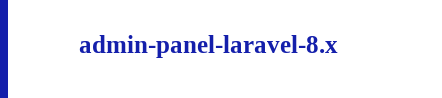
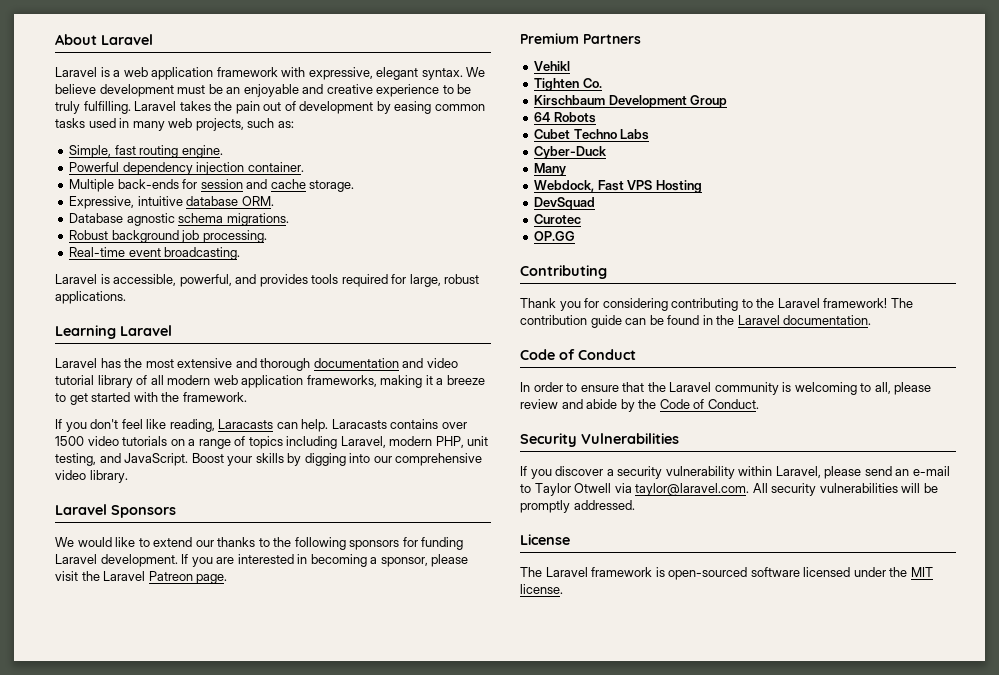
- admin-panel-laravel-8.x
+ About Laravel
+ Laravel is a web application framework with expressive, elegant syntax. We believe development must be an enjoyable and creative experience to be truly fulfilling. Laravel takes the pain out of development by easing common tasks used in many web projects, such as:
+ Simple, fast routing engine.
+ Powerful dependency injection container.
+ Multiple back-ends for session and cache storage.
+ Expressive, intuitive database ORM.
+ Database agnostic schema migrations.
+ Robust background job processing.
+ Real-time event broadcasting.
+ Laravel is accessible, powerful, and provides tools required for large, robust applications.
+ Learning Laravel
+ Laravel has the most extensive and thorough documentation and video tutorial library of all modern web application frameworks, making it a breeze to get started with the framework.
+ If you don't feel like reading, Laracasts can help. Laracasts contains over 1500 video tutorials on a range of topics including Laravel, modern PHP, unit testing, and JavaScript. Boost your skills by digging into our comprehensive video library.
+ Laravel Sponsors
+ We would like to extend our thanks to the following sponsors for funding Laravel development. If you are interested in becoming a sponsor, please visit the Laravel Patreon page.
+ Premium Partners
+ Vehikl
+ Tighten Co.
+ Kirschbaum Development Group
+ 64 Robots
+ Cubet Techno Labs
+ Cyber-Duck
+ Many
+ Webdock, Fast VPS Hosting
+ DevSquad
+ Curotec
+ OP.GG
+ Contributing
+ Thank you for considering contributing to the Laravel framework! The contribution guide can be found in the Laravel documentation.
+ Code of Conduct
+ In order to ensure that the Laravel community is welcoming to all, please review and abide by the Code of Conduct.
+ Security Vulnerabilities
+ If you discover a security vulnerability within Laravel, please send an e-mail to Taylor Otwell via taylor@laravel.com. All security vulnerabilities will be promptly addressed.
+ License
+ The Laravel framework is open-sourced software licensed under the MIT license.

